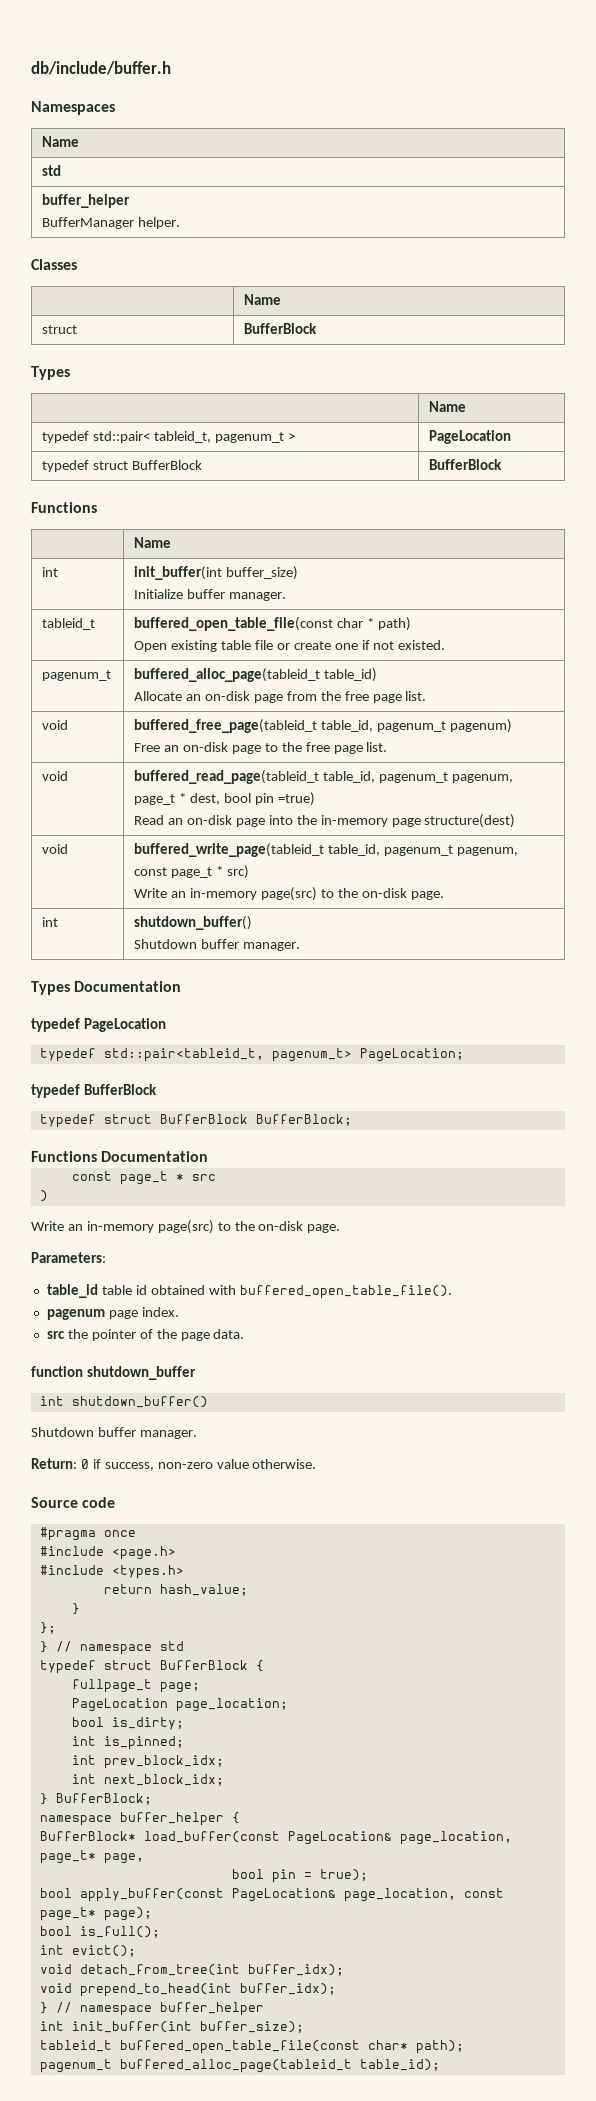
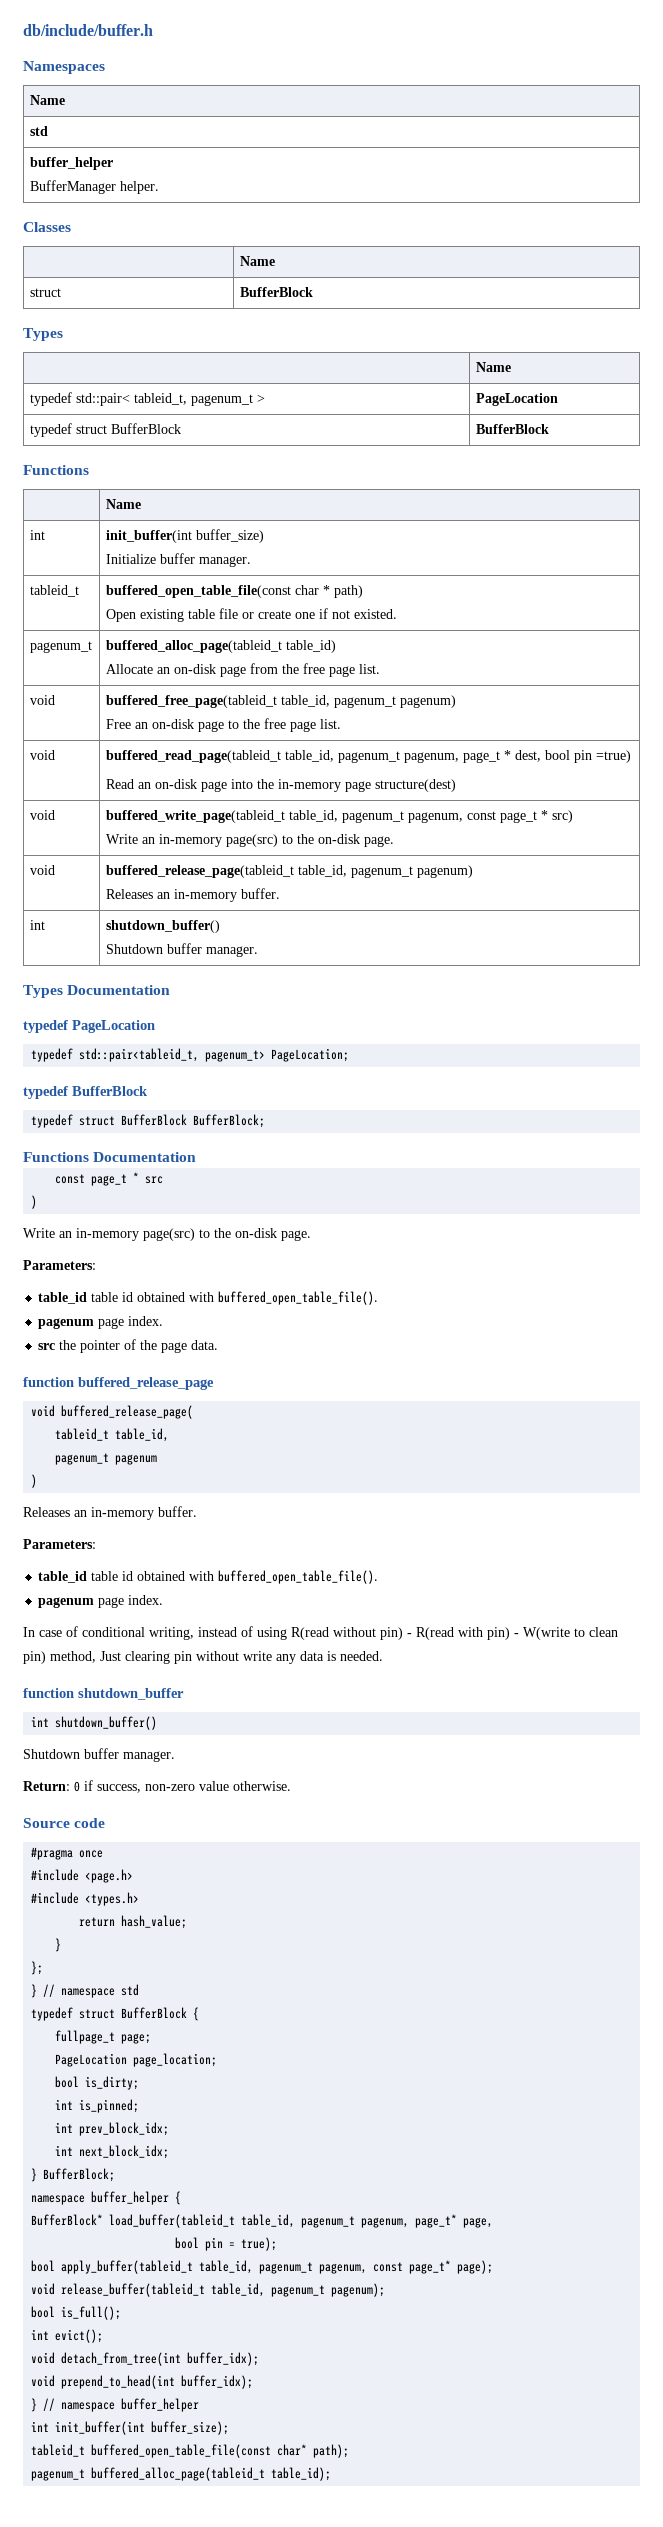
+ void | buffered_release_page(tableid_t table_id, pagenum_t pagenum)
+ Releases an in-memory buffer.
+ function buffered_release_page
+ void buffered_release_page(
+ tableid_t table_id,
+ pagenum_t pagenum
+ )
+ Releases an in-memory buffer.
+ Parameters:
+ table_id table id obtained with buffered_open_table_file().
+ pagenum page index.
+ In case of conditional writing, instead of using R(read without pin) - R(read with pin) - W(write to clean pin) method, Just clearing pin without write any data is needed.
- BufferBlock* load_buffer(const PageLocation& page_location, page_t* page,
+ BufferBlock* load_buffer(tableid_t table_id, pagenum_t pagenum, page_t* page,
- bool apply_buffer(const PageLocation& page_location, const page_t* page);
+ bool apply_buffer(tableid_t table_id, pagenum_t pagenum, const page_t* page);
+ void release_buffer(tableid_t table_id, pagenum_t pagenum);

